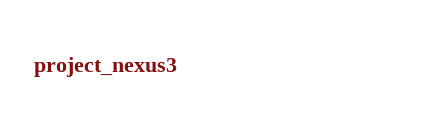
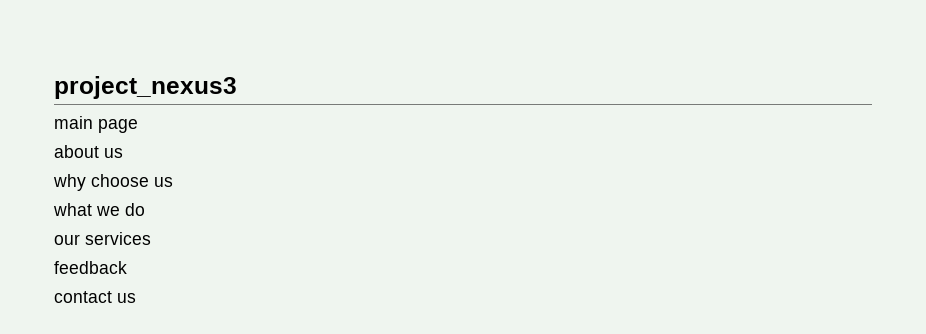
+ main page
+ about us
+ why choose us
+ what we do
+ our services
+ feedback
+ contact us

